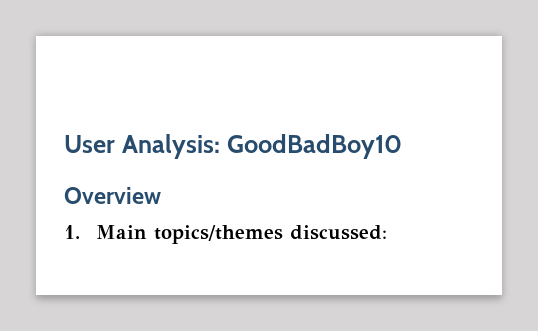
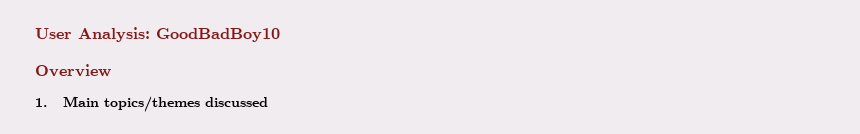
- 1. Main topics/themes discussed:
+ 1. Main topics/themes discussed

